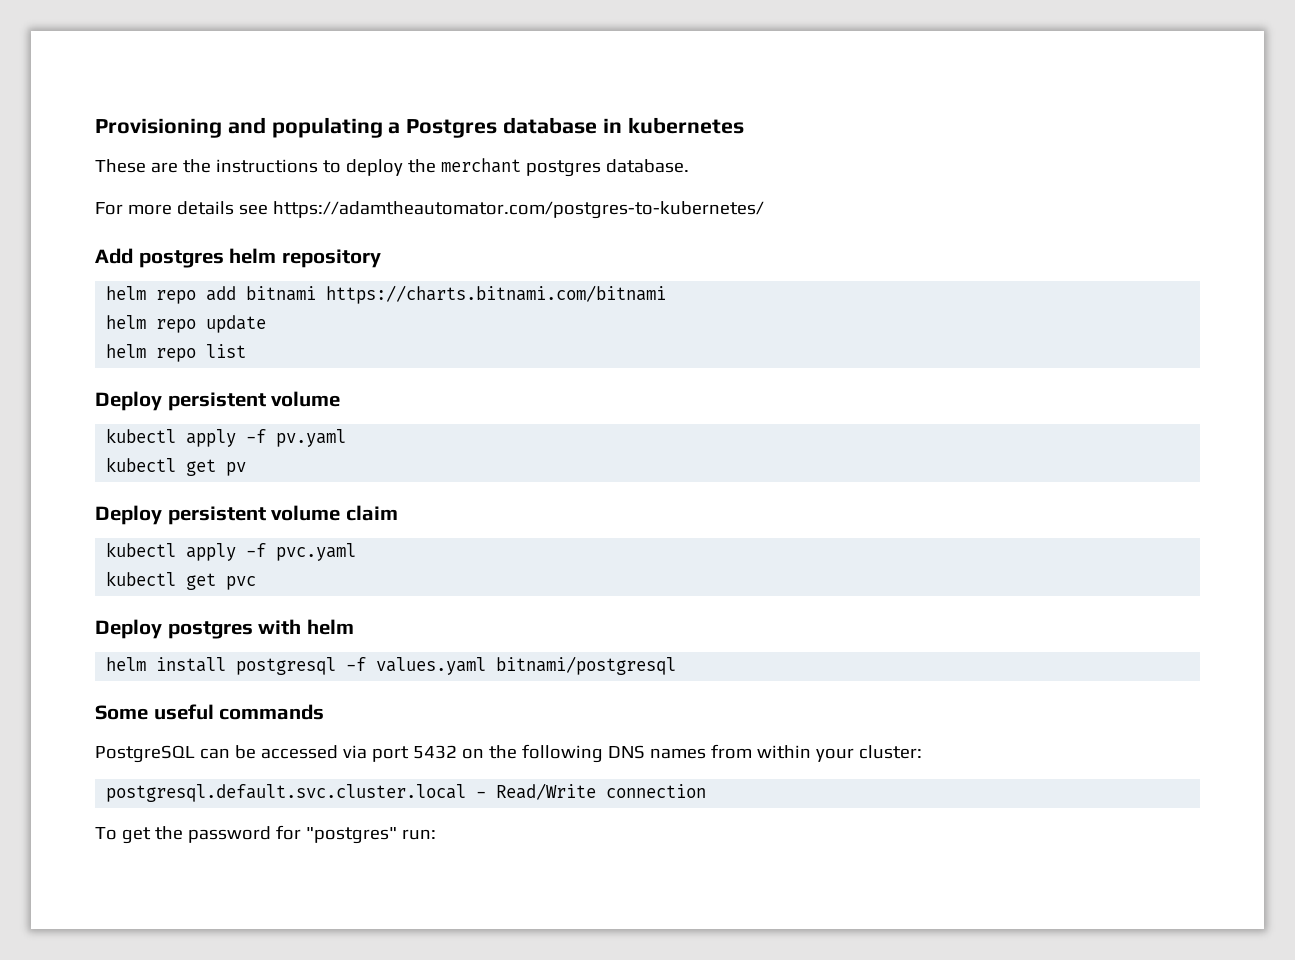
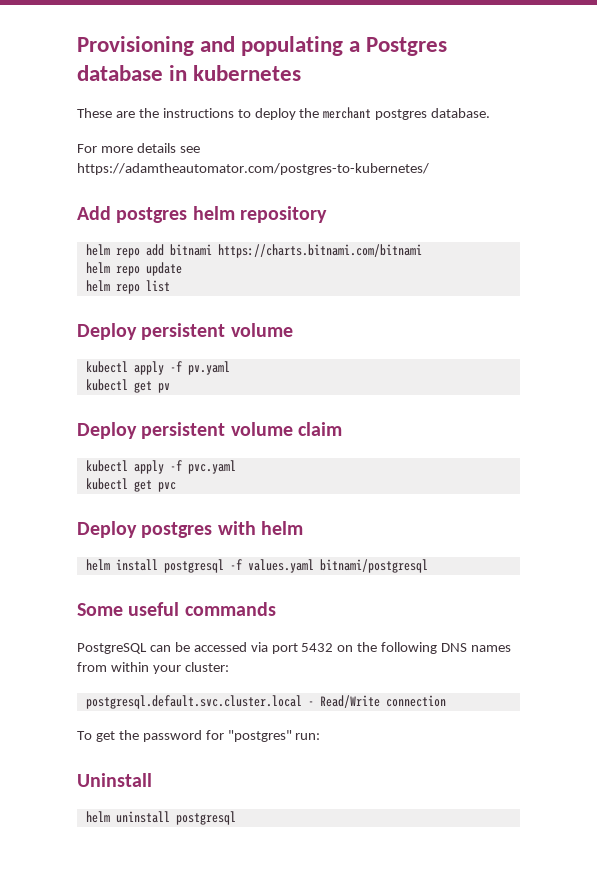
+ Uninstall
+ helm uninstall postgresql

